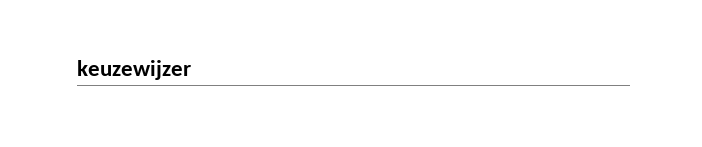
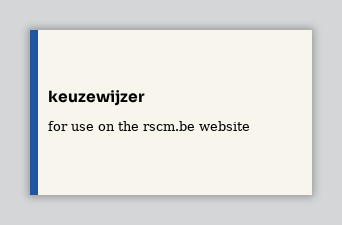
+ for use on the rscm.be website

